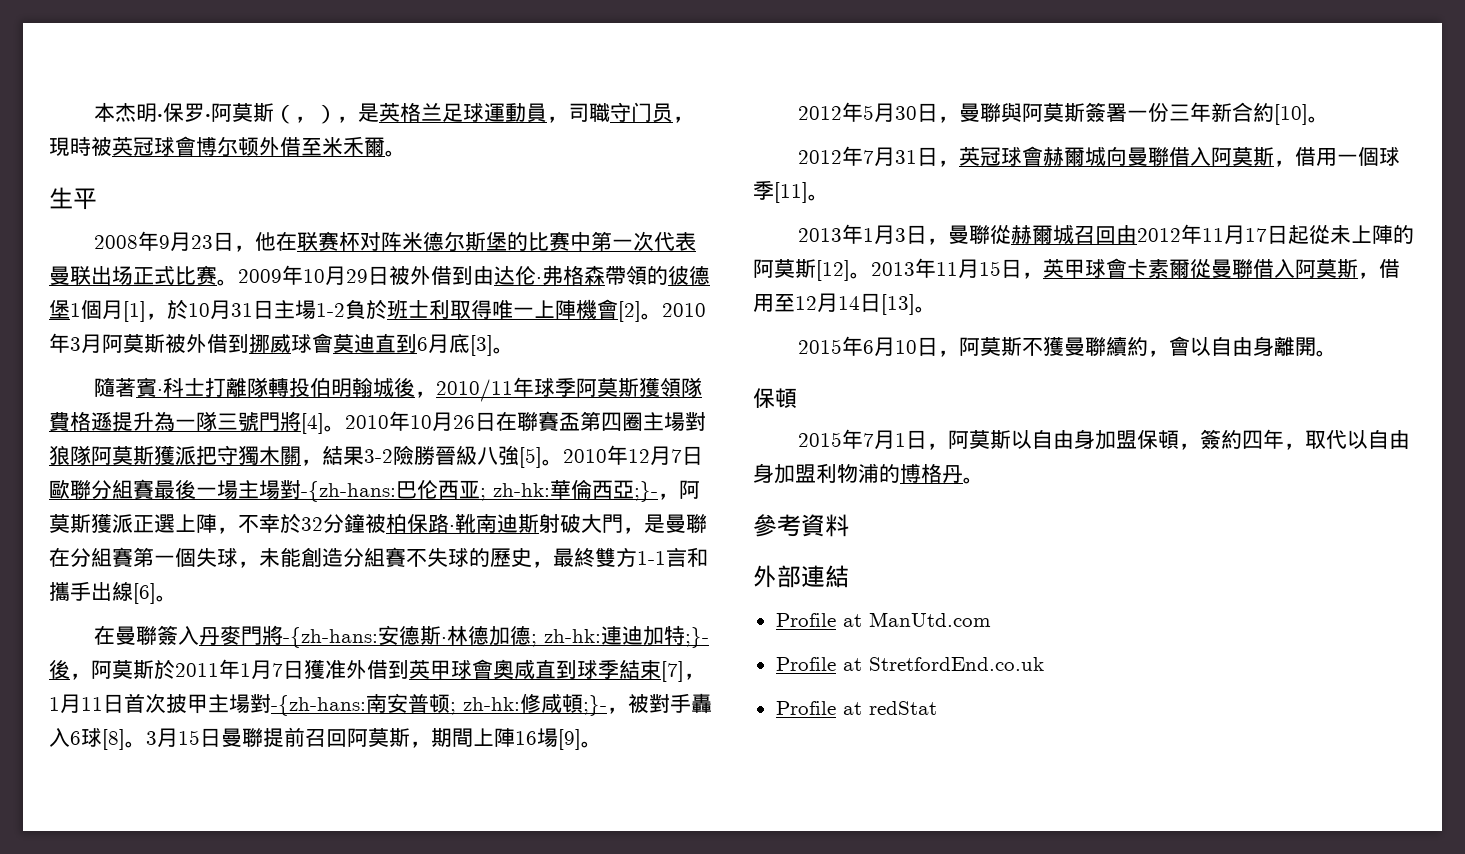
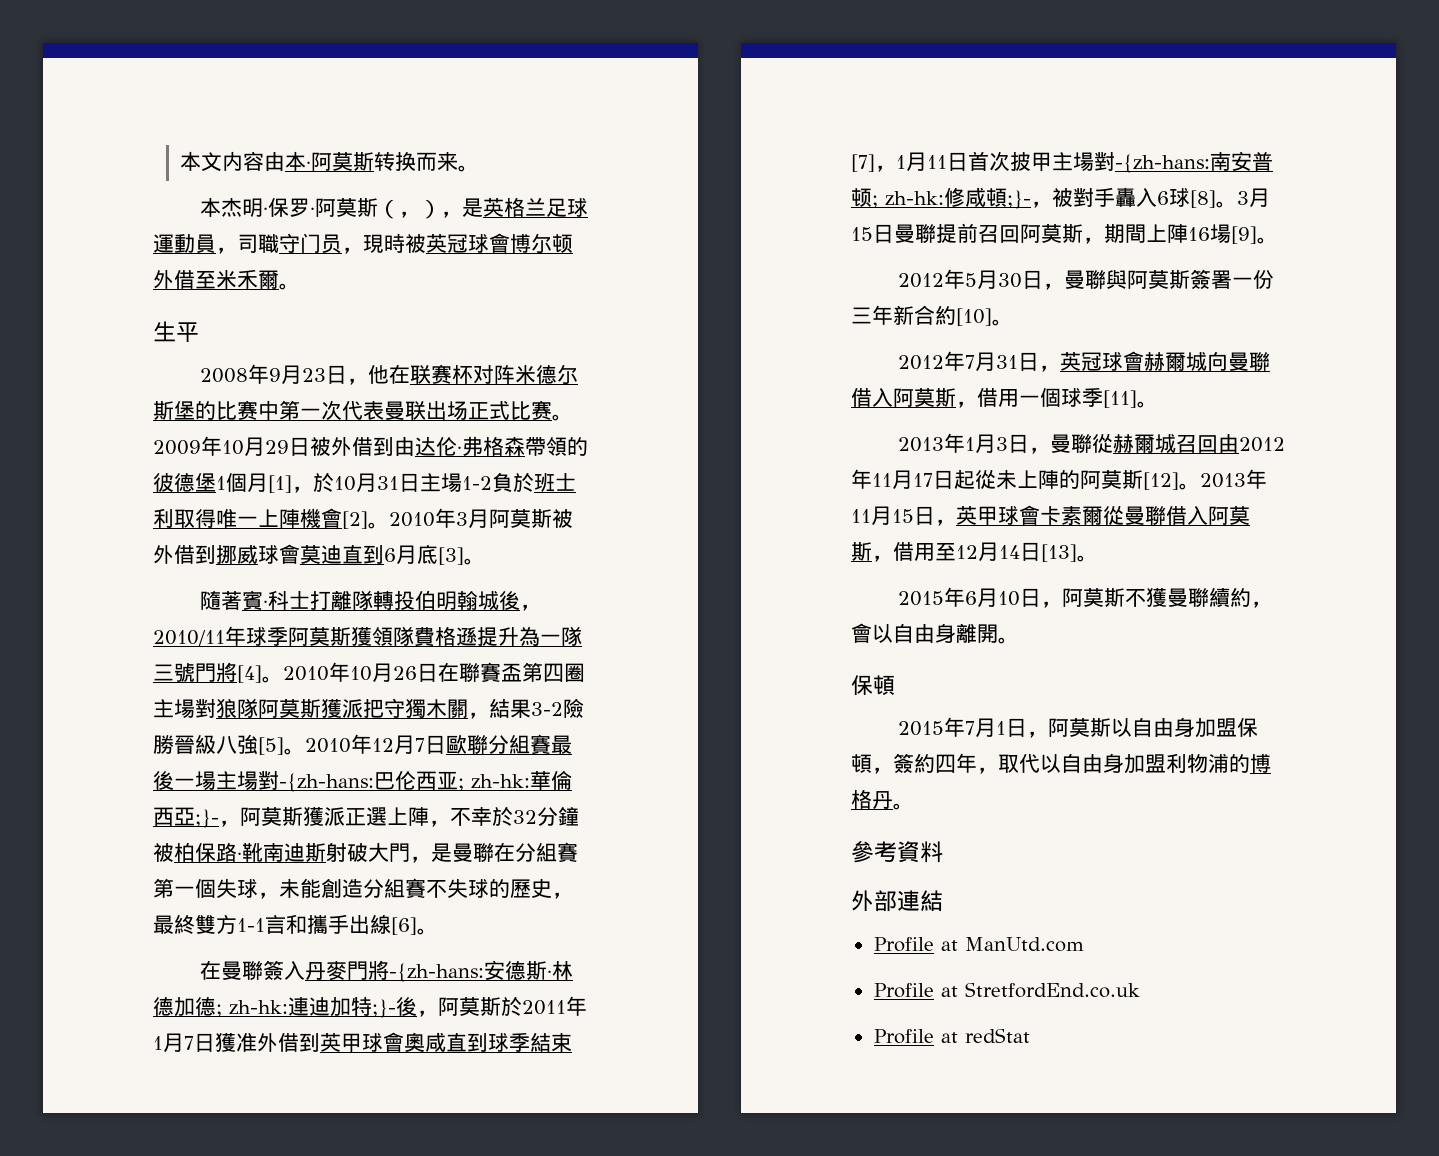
+ 本文内容由本·阿莫斯转换而来。

